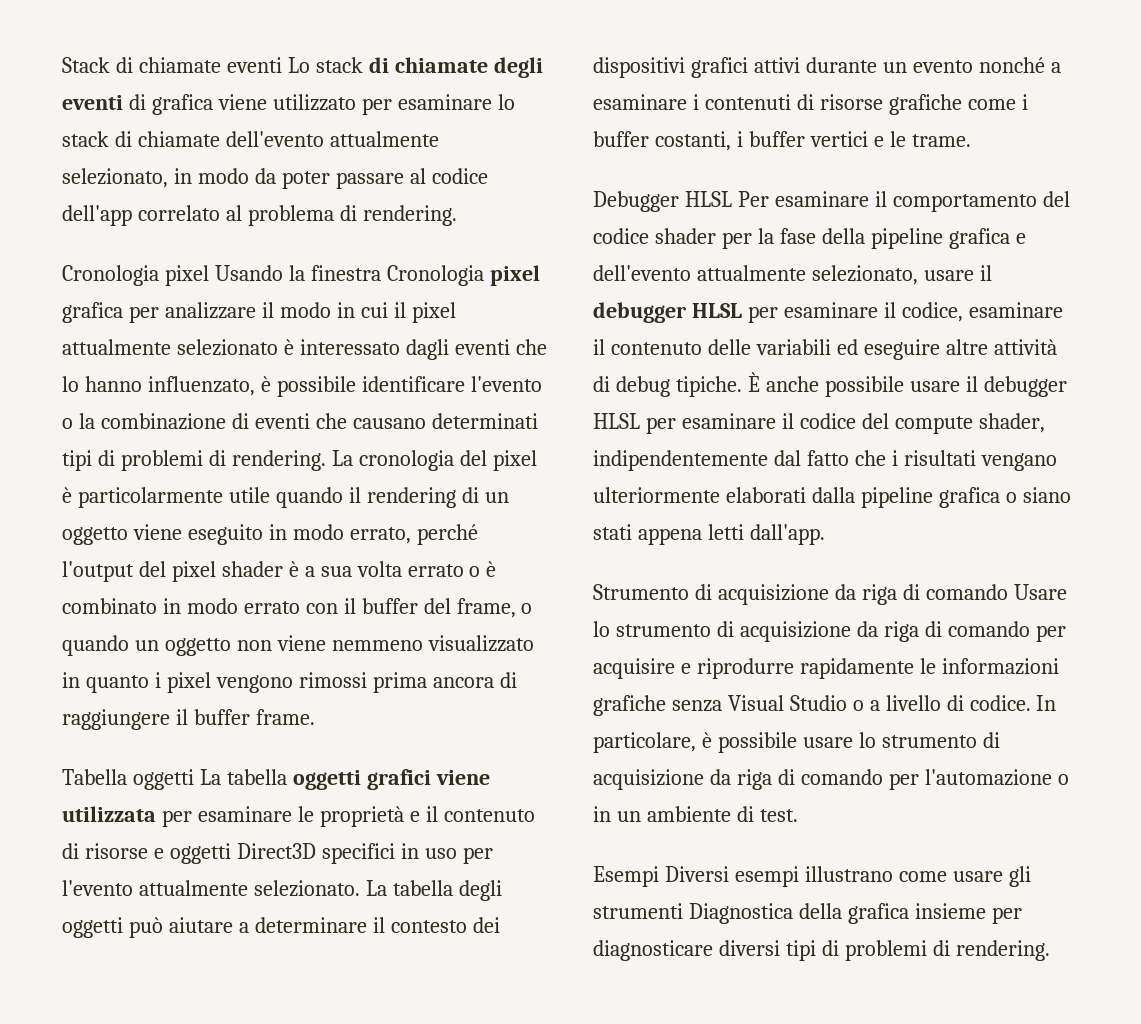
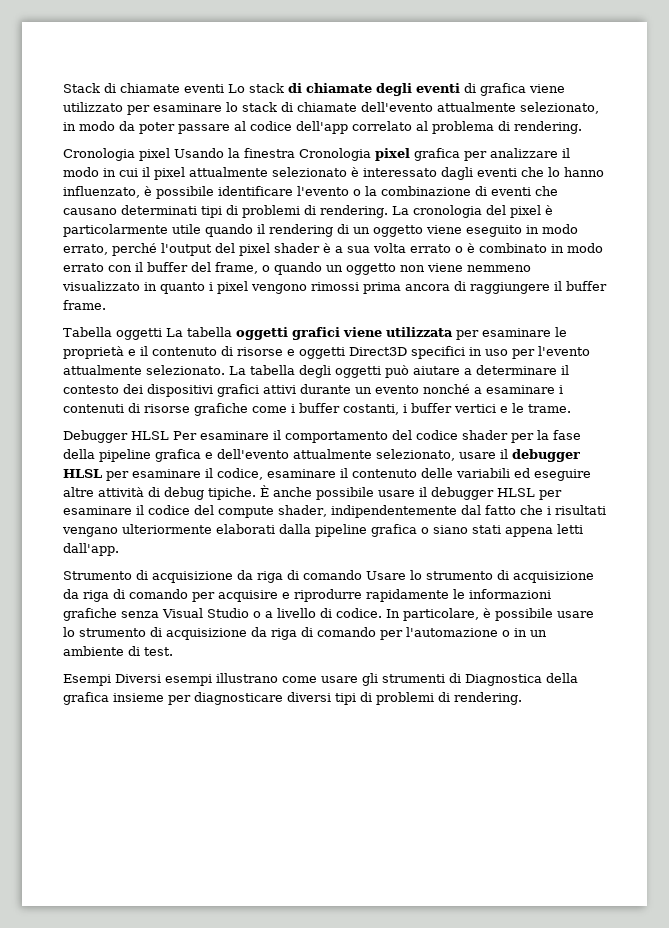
- Esempi Diversi esempi illustrano come usare gli strumenti Diagnostica della grafica insieme per diagnosticare diversi tipi di problemi di rendering.
+ Esempi Diversi esempi illustrano come usare gli strumenti di Diagnostica della grafica insieme per diagnosticare diversi tipi di problemi di rendering.

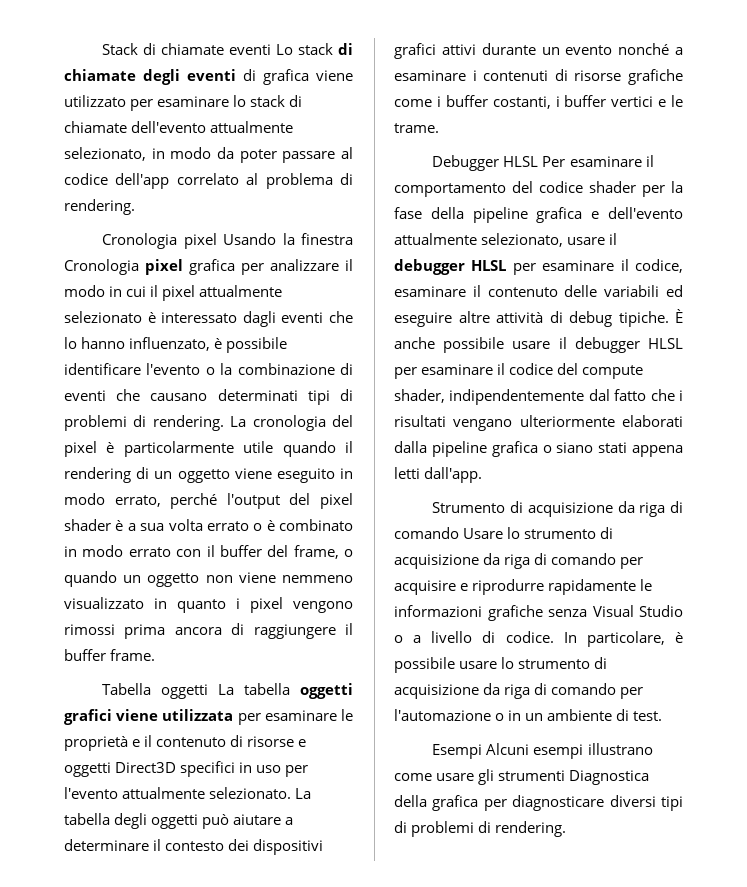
- Esempi Diversi esempi illustrano come usare gli strumenti di Diagnostica della grafica insieme per diagnosticare diversi tipi di problemi di rendering.
+ Esempi Alcuni esempi illustrano come usare gli strumenti Diagnostica della grafica per diagnosticare diversi tipi di problemi di rendering.

